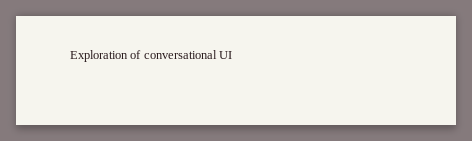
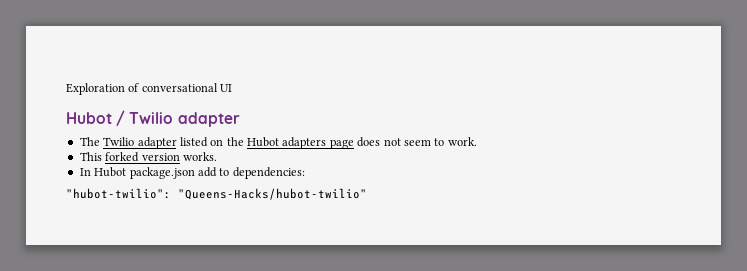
+ Hubot / Twilio adapter
+ The Twilio adapter listed on the Hubot adapters page does not seem to work.
+ This forked version works.
+ In Hubot package.json add to dependencies:
+ "hubot-twilio": "Queens-Hacks/hubot-twilio"

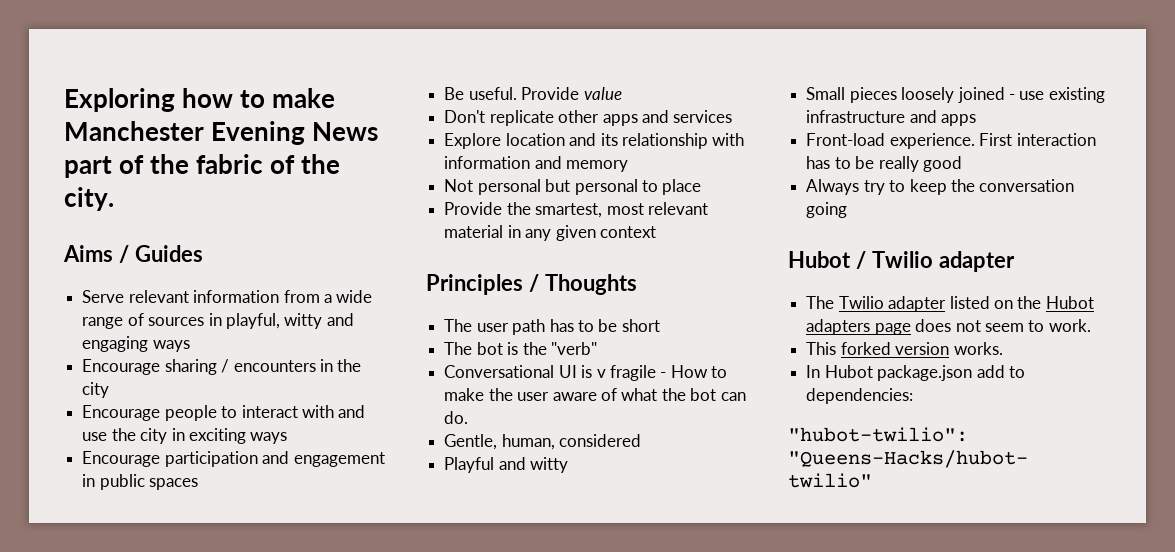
- Exploration of conversational UI
+ Exploring how to make Manchester Evening News part of the fabric of the city.
+ Aims / Guides
+ Serve relevant information from a wide range of sources in playful, witty and engaging ways
+ Encourage sharing / encounters in the city
+ Encourage people to interact with and use the city in exciting ways
+ Encourage participation and engagement in public spaces
+ Be useful. Provide value
+ Don't replicate other apps and services
+ Explore location and its relationship with information and memory
+ Not personal but personal to place
+ Provide the smartest, most relevant material in any given context
+ Principles / Thoughts
+ The user path has to be short
+ The bot is the "verb"
+ Conversational UI is v fragile - How to make the user aware of what the bot can do.
+ Gentle, human, considered
+ Playful and witty
+ Small pieces loosely joined - use existing infrastructure and apps
+ Front-load experience. First interaction has to be really good
+ Always try to keep the conversation going

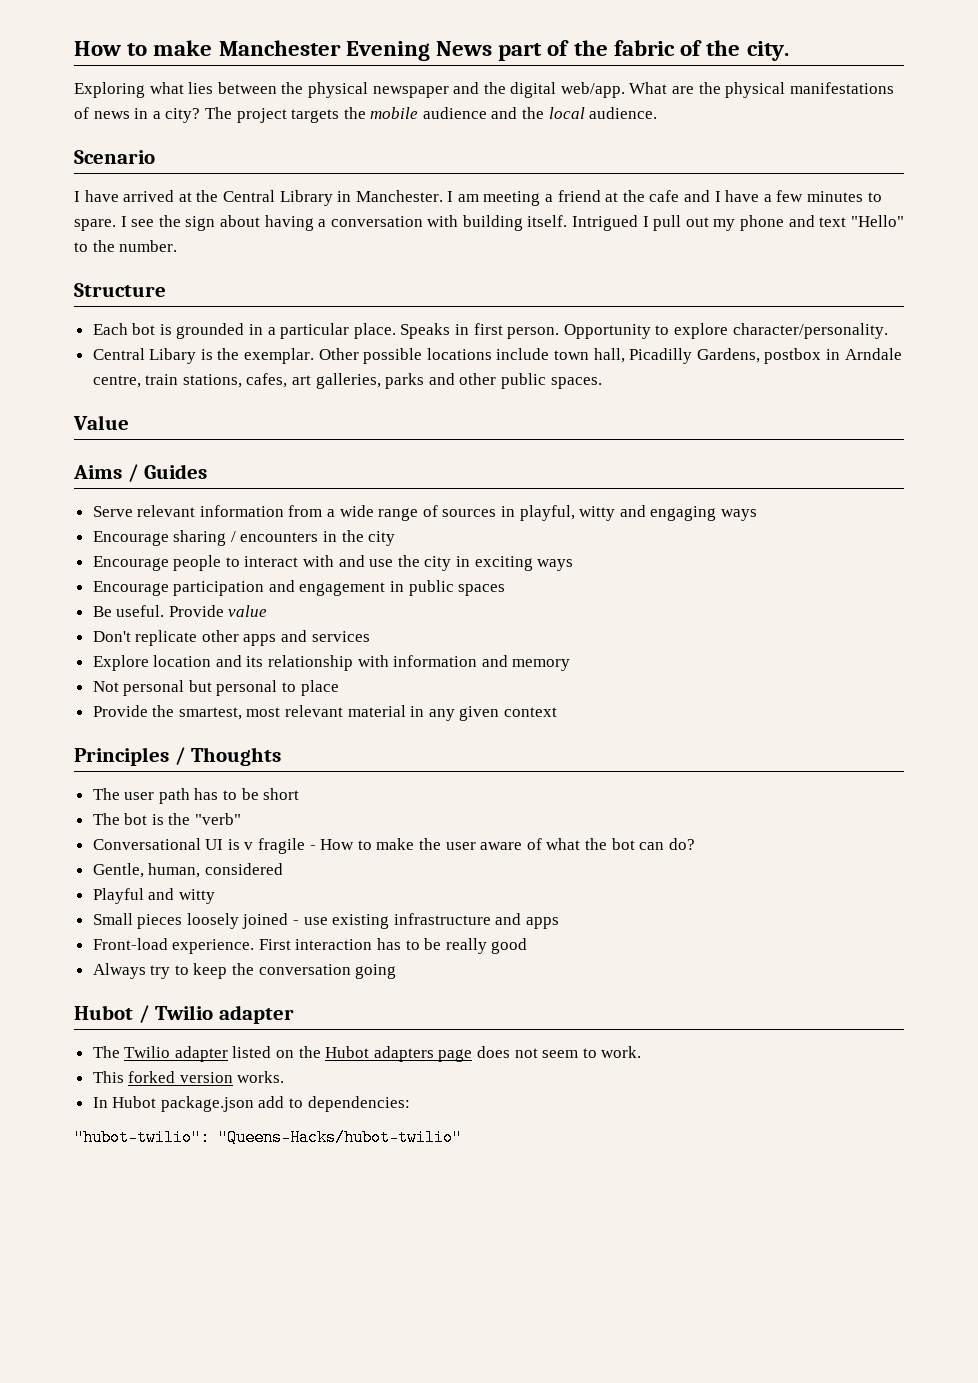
- Exploring how to make Manchester Evening News part of the fabric of the city.
+ How to make Manchester Evening News part of the fabric of the city.
+ Exploring what lies between the physical newspaper and the digital web/app. What are the physical manifestations of news in a city? The project targets the mobile audience and the local audience.
+ Scenario
+ I have arrived at the Central Library in Manchester. I am meeting a friend at the cafe and I have a few minutes to spare. I see the sign about having a conversation with building itself. Intrigued I pull out my phone and text "Hello" to the number.
+ Structure
+ Each bot is grounded in a particular place. Speaks in first person. Opportunity to explore character/personality.
+ Central Libary is the exemplar. Other possible locations include town hall, Picadilly Gardens, postbox in Arndale centre, train stations, cafes, art galleries, parks and other public spaces.
+ Value
- Conversational UI is v fragile - How to make the user aware of what the bot can do.
+ Conversational UI is v fragile - How to make the user aware of what the bot can do?

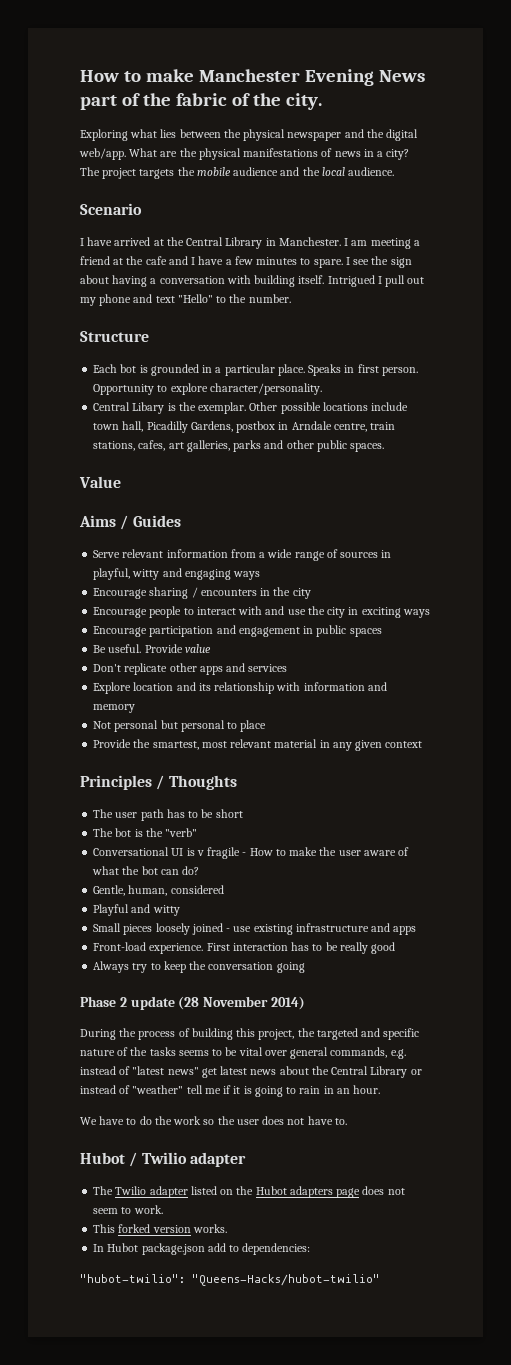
+ Phase 2 update (28 November 2014)
+ During the process of building this project, the targeted and specific nature of the tasks seems to be vital over general commands, e.g. instead of "latest news" get latest news about the Central Library or instead of "weather" tell me if it is going to rain in an hour.
+ We have to do the work so the user does not have to.

